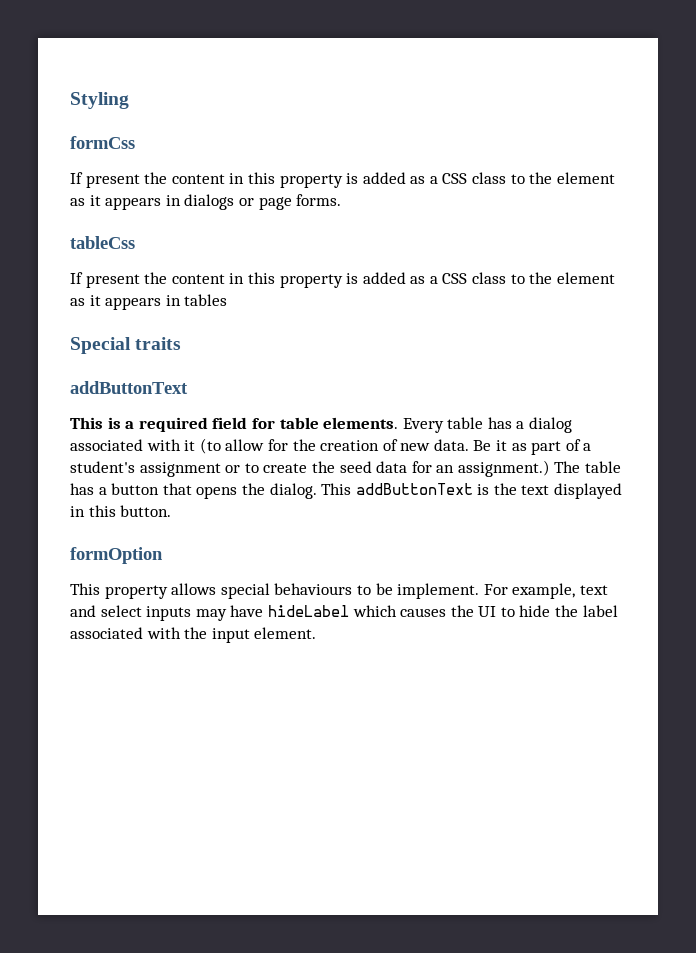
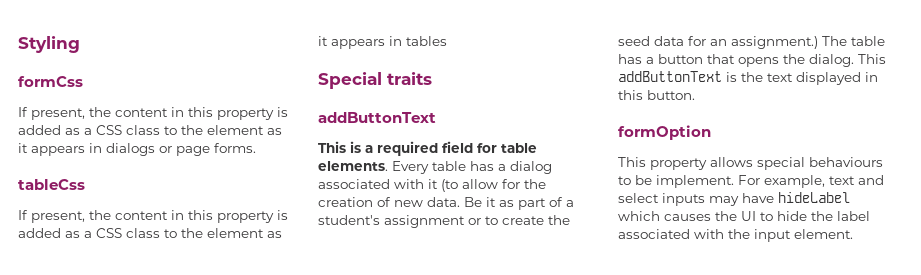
- If present the content in this property is added as a CSS class to the element as it appears in dialogs or page forms.
+ If present, the content in this property is added as a CSS class to the element as it appears in dialogs or page forms.
- If present the content in this property is added as a CSS class to the element as it appears in tables
+ If present, the content in this property is added as a CSS class to the element as it appears in tables

